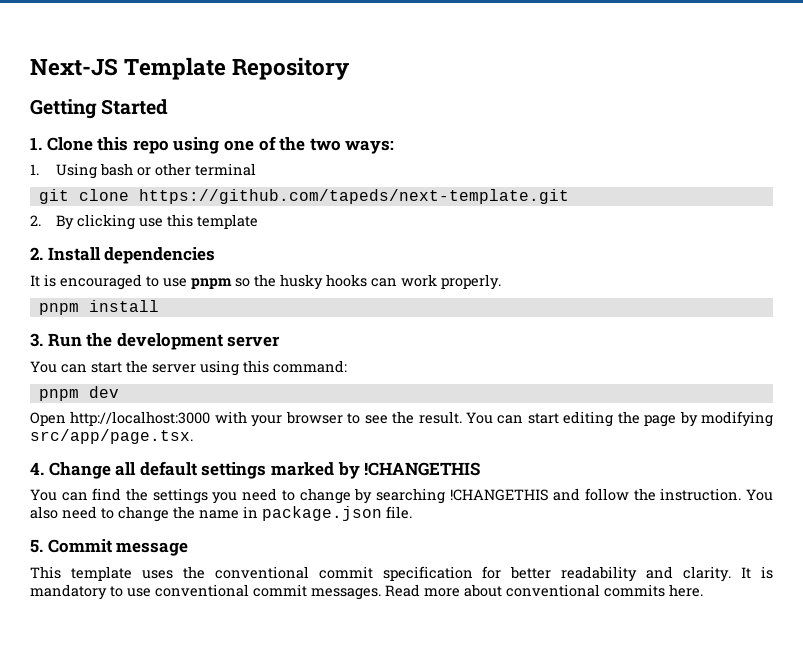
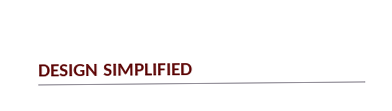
- Next-JS Template Repository
- Getting Started
- 1. Clone this repo using one of the two ways:
- 1. Using bash or other terminal
- git clone https://github.com/tapeds/next-template.git
- 2. By clicking use this template
- 2. Install dependencies
- It is encouraged to use pnpm so the husky hooks can work properly.
- pnpm install
- 3. Run the development server
- You can start the server using this command:
- pnpm dev
- Open http://localhost:3000 with your browser to see the result. You can start editing the page by modifying src/app/page.tsx.
- 4. Change all default settings marked by !CHANGETHIS
- You can find the settings you need to change by searching !CHANGETHIS and follow the instruction. You also need to change the name in package.json file.
- 5. Commit message
- This template uses the conventional commit specification for better readability and clarity. It is mandatory to use conventional commit messages. Read more about conventional commits here.
+ DESIGN SIMPLIFIED

